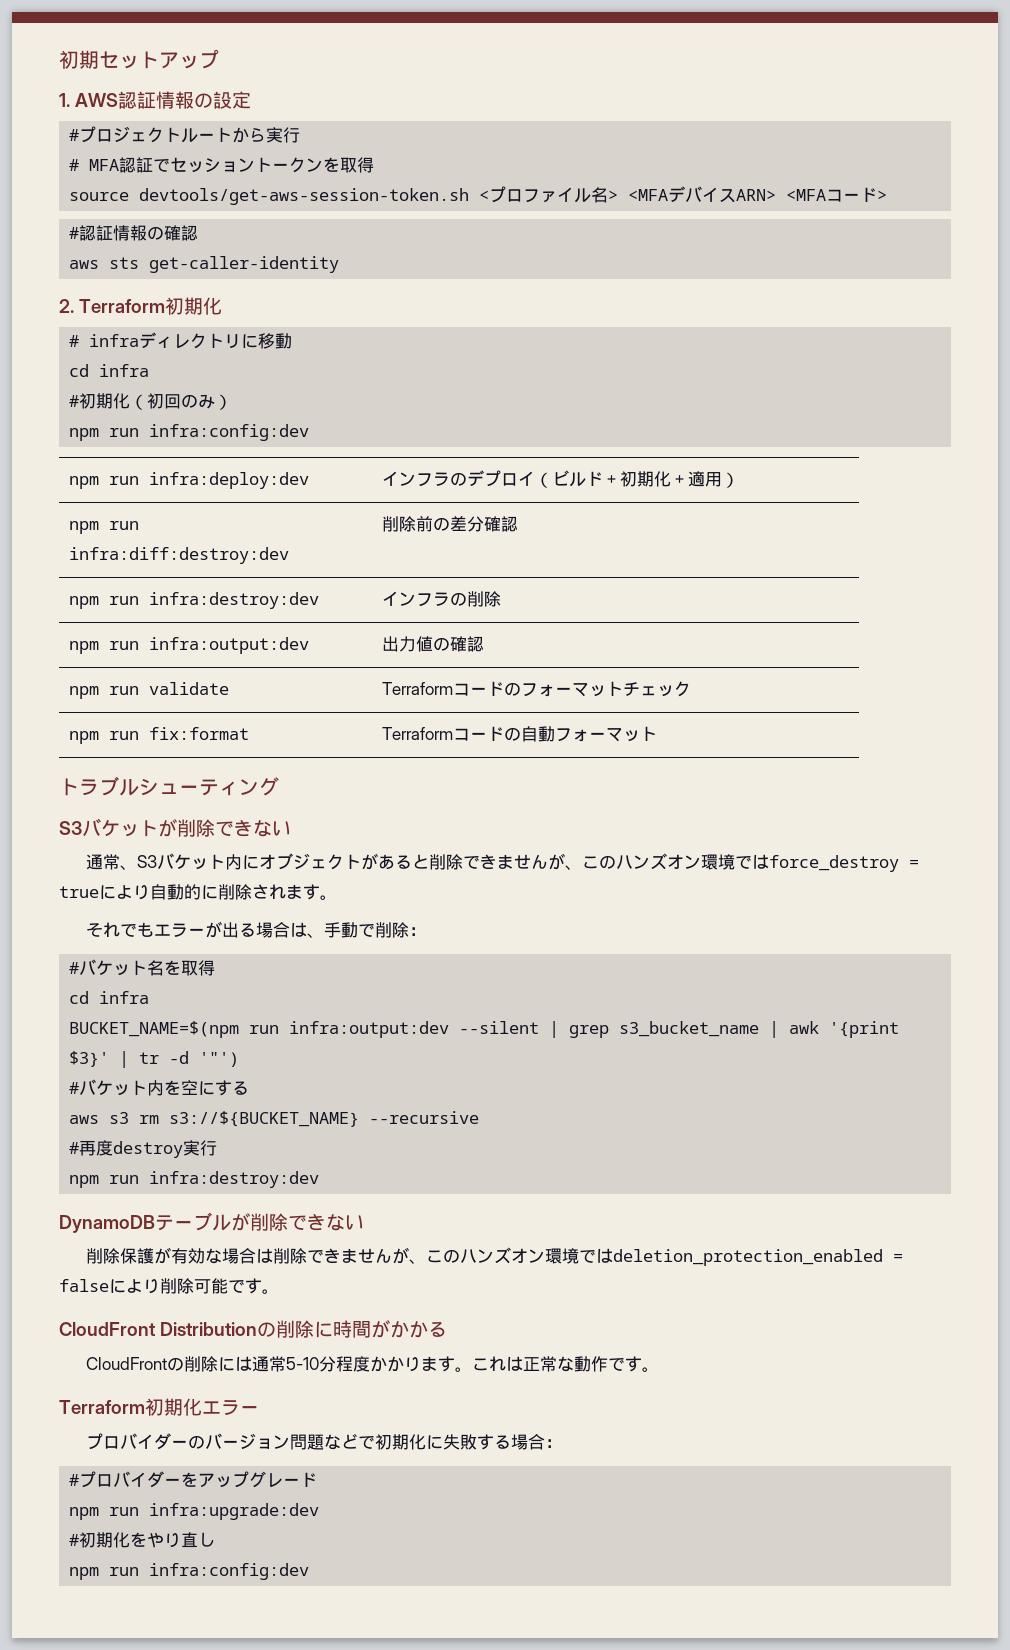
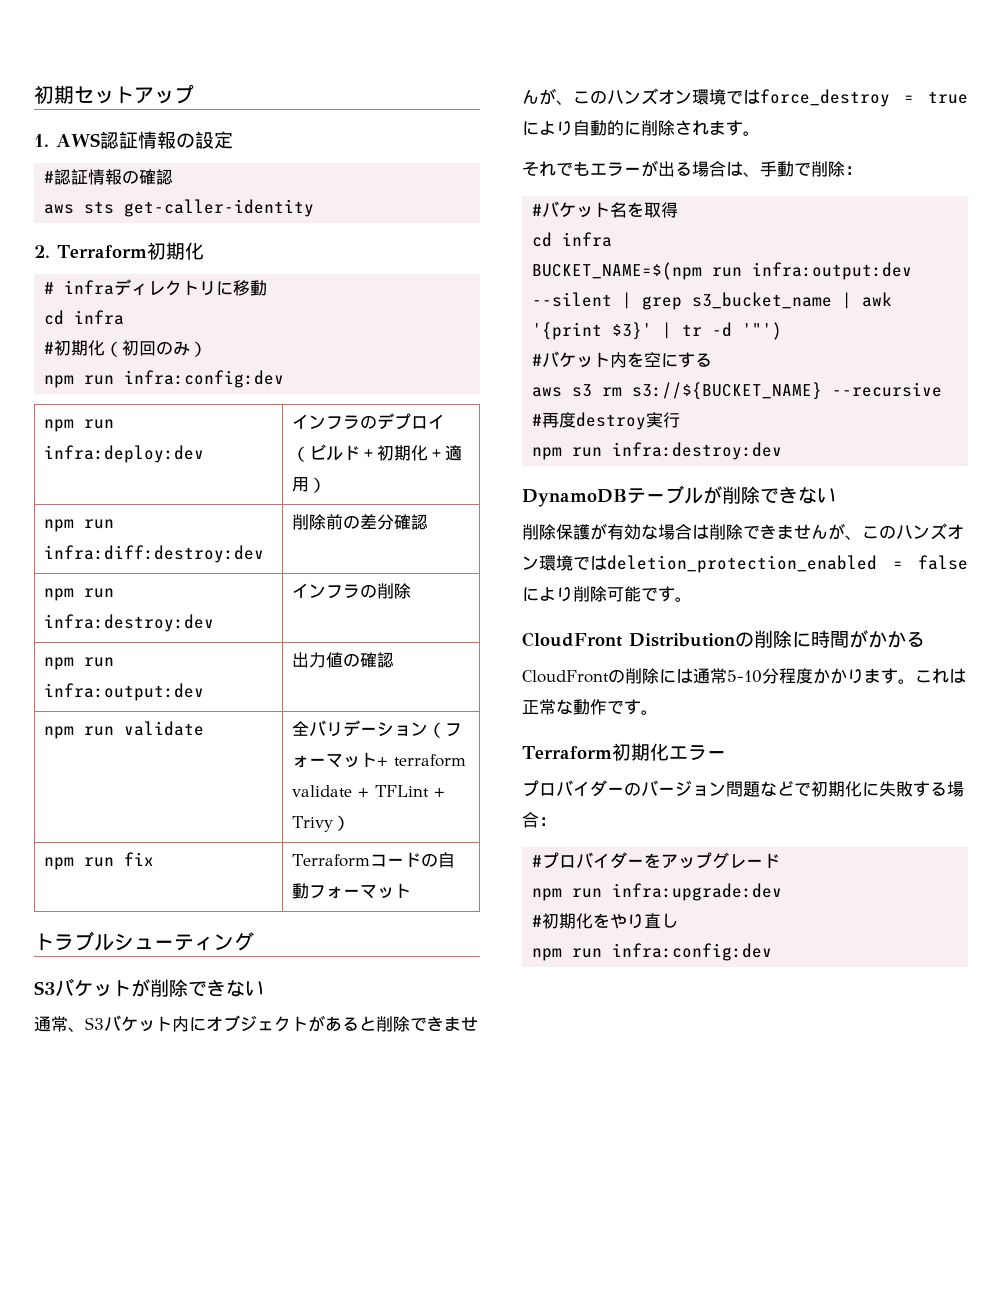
- #プロジェクトルートから実行
- # MFA認証でセッショントークンを取得
- source devtools/get-aws-session-token.sh <プロファイル名> <MFAデバイスARN> <MFAコード>
- npm run validate | Terraformコードのフォーマットチェック
- npm run fix:format | Terraformコードの自動フォーマット
+ npm run validate | 全バリデーション（フォーマット+ terraform validate + TFLint + Trivy）
+ npm run fix | Terraformコードの自動フォーマット

